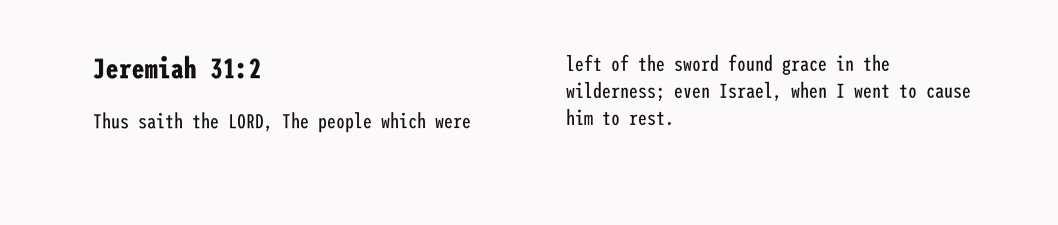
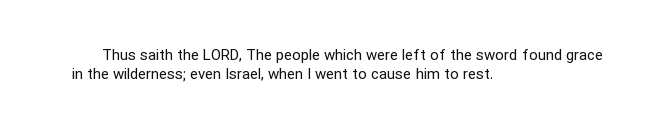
- Jeremiah 31:2

